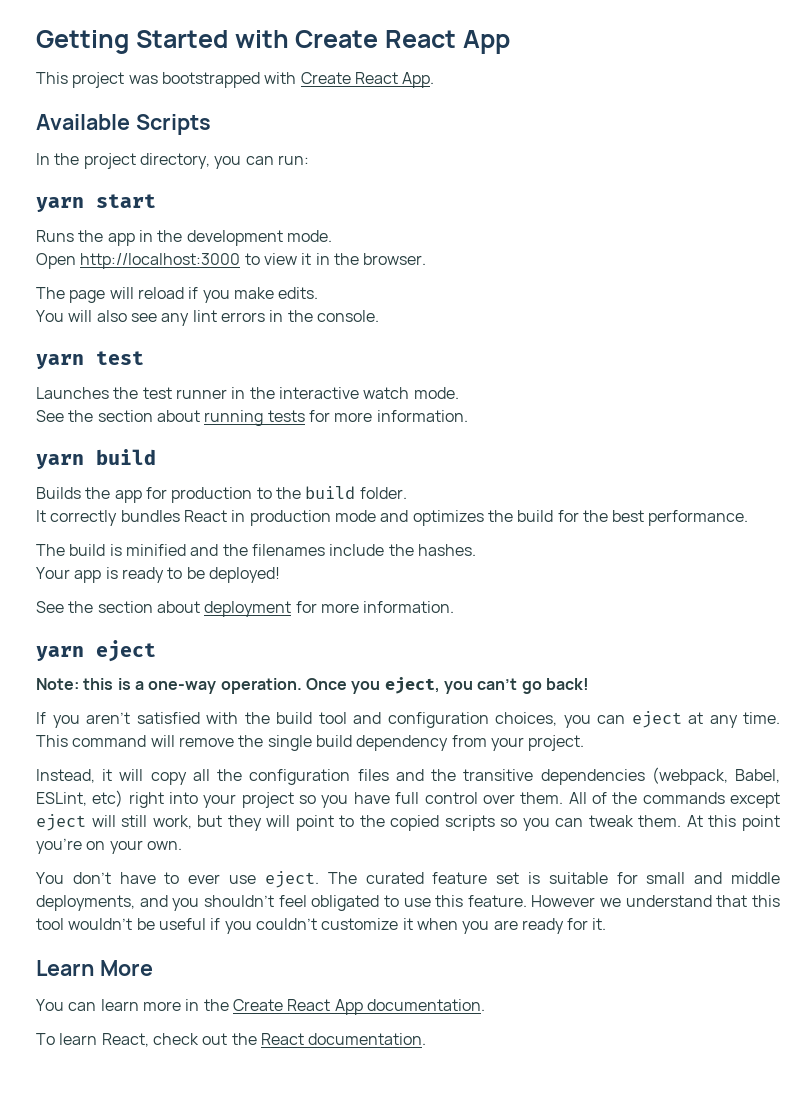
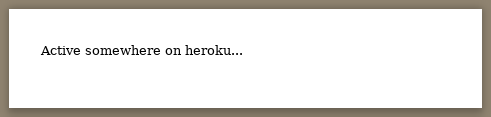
- Getting Started with Create React App
- This project was bootstrapped with Create React App.
- Available Scripts
- In the project directory, you can run:
- yarn start
- Runs the app in the development mode.
- Open http://localhost:3000 to view it in the browser.
- The page will reload if you make edits.
- You will also see any lint errors in the console.
- yarn test
- Launches the test runner in the interactive watch mode.
- See the section about running tests for more information.
- yarn build
- Builds the app for production to the build folder.
- It correctly bundles React in production mode and optimizes the build for the best performance.
- The build is minified and the filenames include the hashes.
- Your app is ready to be deployed!
- See the section about deployment for more information.
- yarn eject
- Note: this is a one-way operation. Once you eject, you can’t go back!
- If you aren’t satisfied with the build tool and configuration choices, you can eject at any time. This command will remove the single build dependency from your project.
- Instead, it will copy all the configuration files and the transitive dependencies (webpack, Babel, ESLint, etc) right into your project so you have full control over them. All of the commands except eject will still work, but they will point to the copied scripts so you can tweak them. At this point you’re on your own.
- You don’t have to ever use eject. The curated feature set is suitable for small and middle deployments, and you shouldn’t feel obligated to use this feature. However we understand that this tool wouldn’t be useful if you couldn’t customize it when you are ready for it.
- Learn More
- You can learn more in the Create React App documentation.
- To learn React, check out the React documentation.
+ Active somewhere on heroku...

